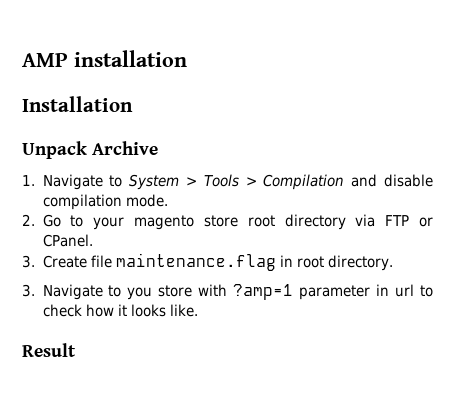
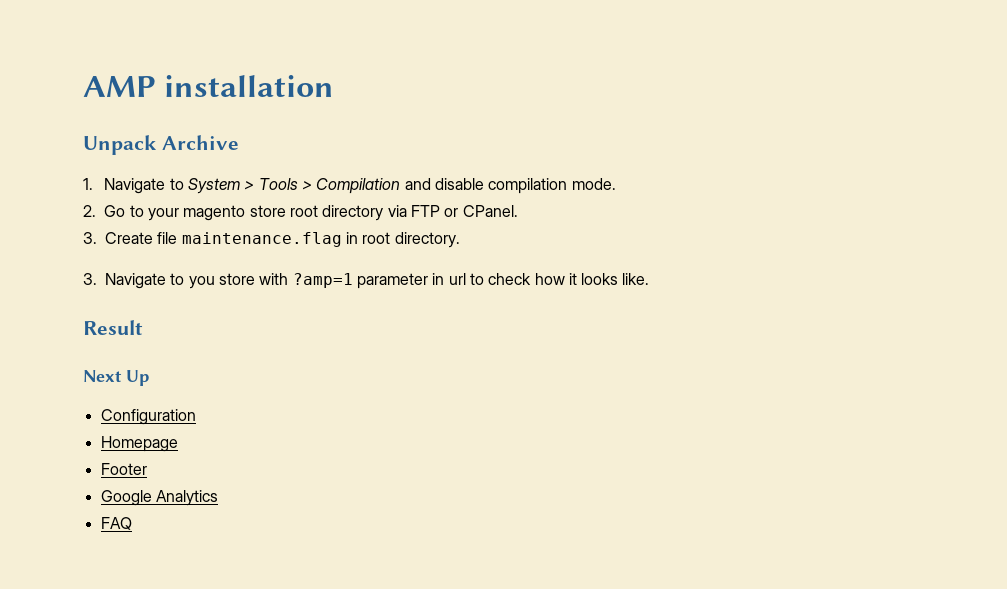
- Installation
+ Next Up
+ Configuration
+ Homepage
+ Footer
+ Google Analytics
+ FAQ

